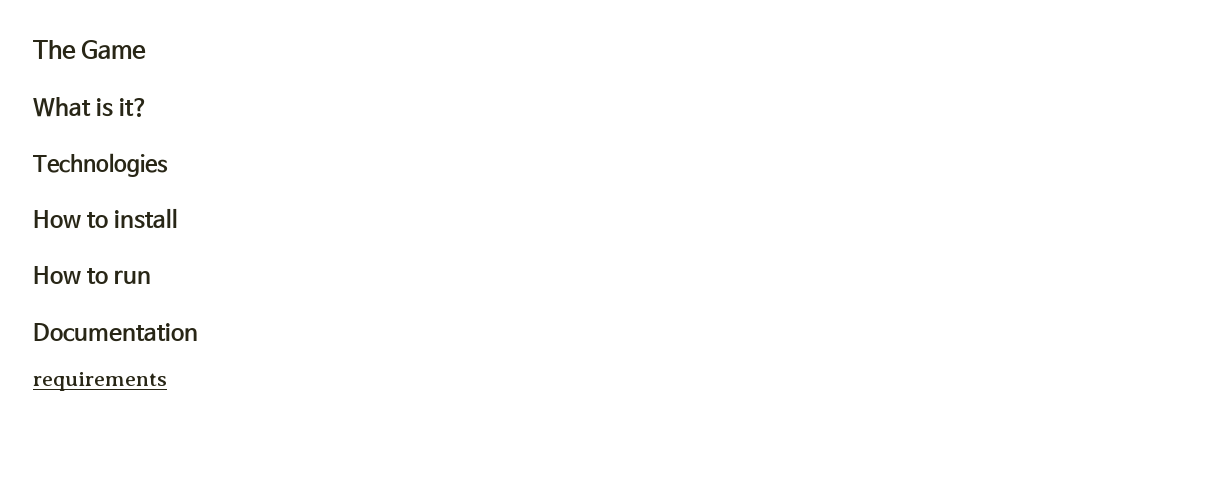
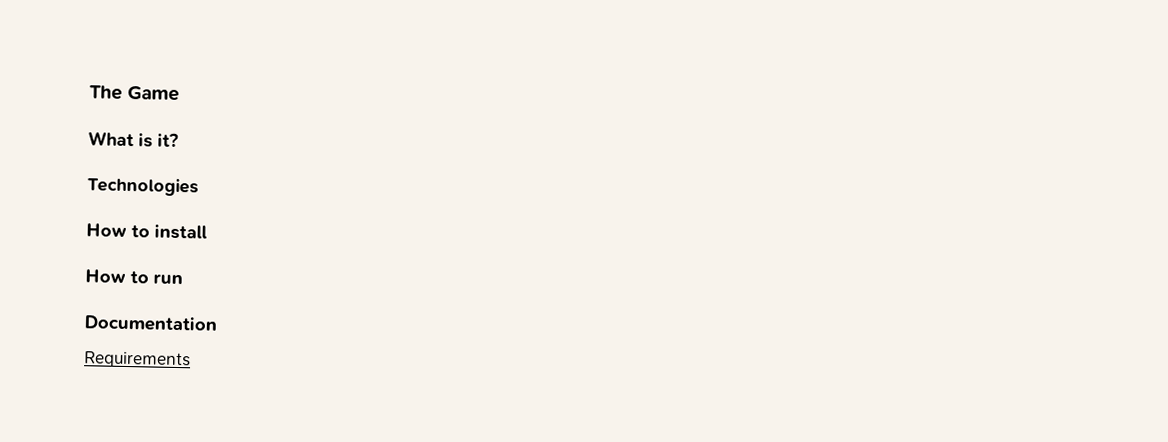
- requirements
+ Requirements

